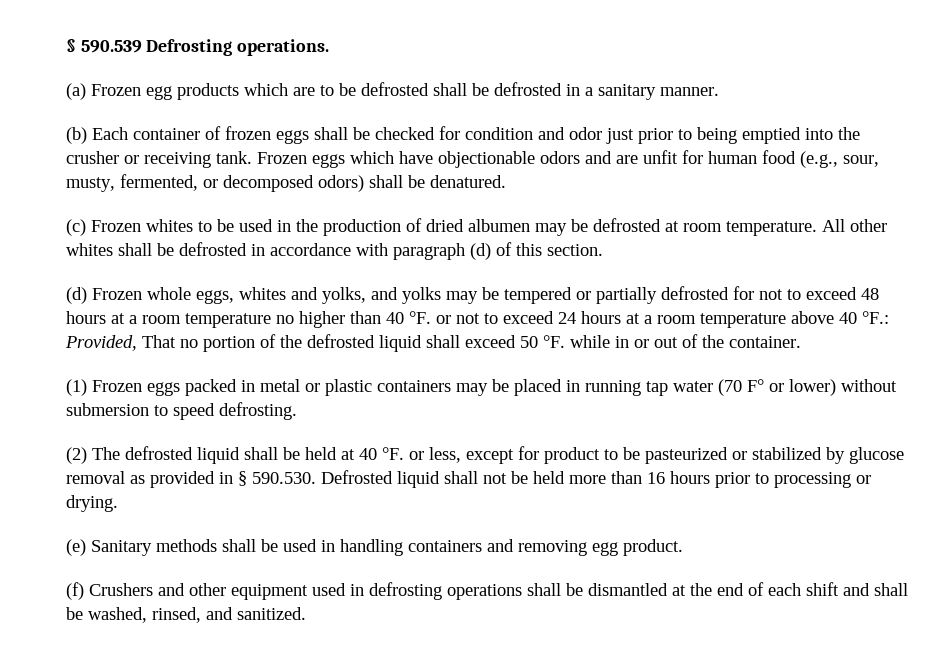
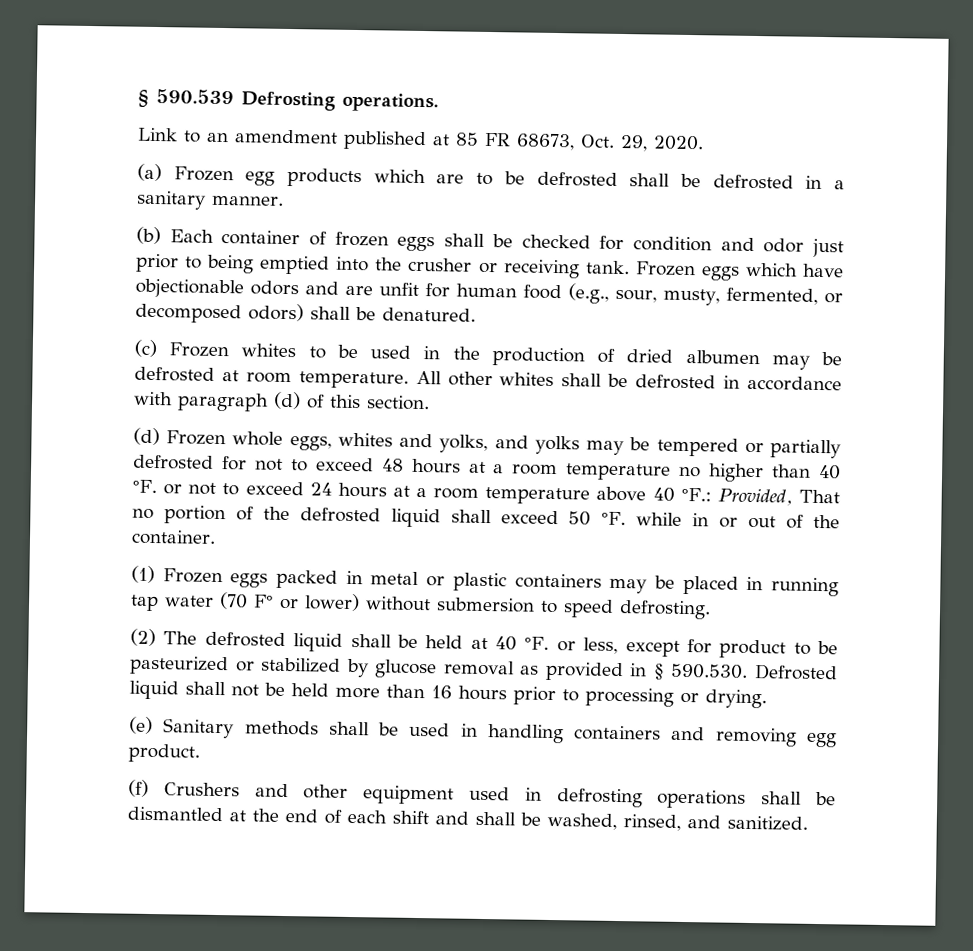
+ Link to an amendment published at 85 FR 68673, Oct. 29, 2020.

